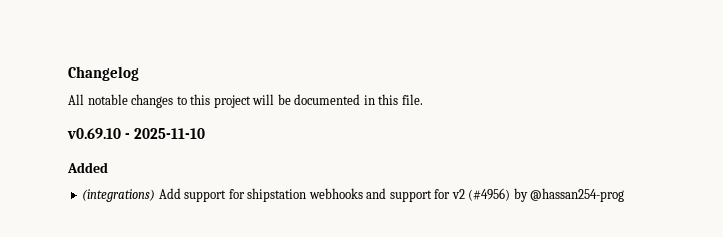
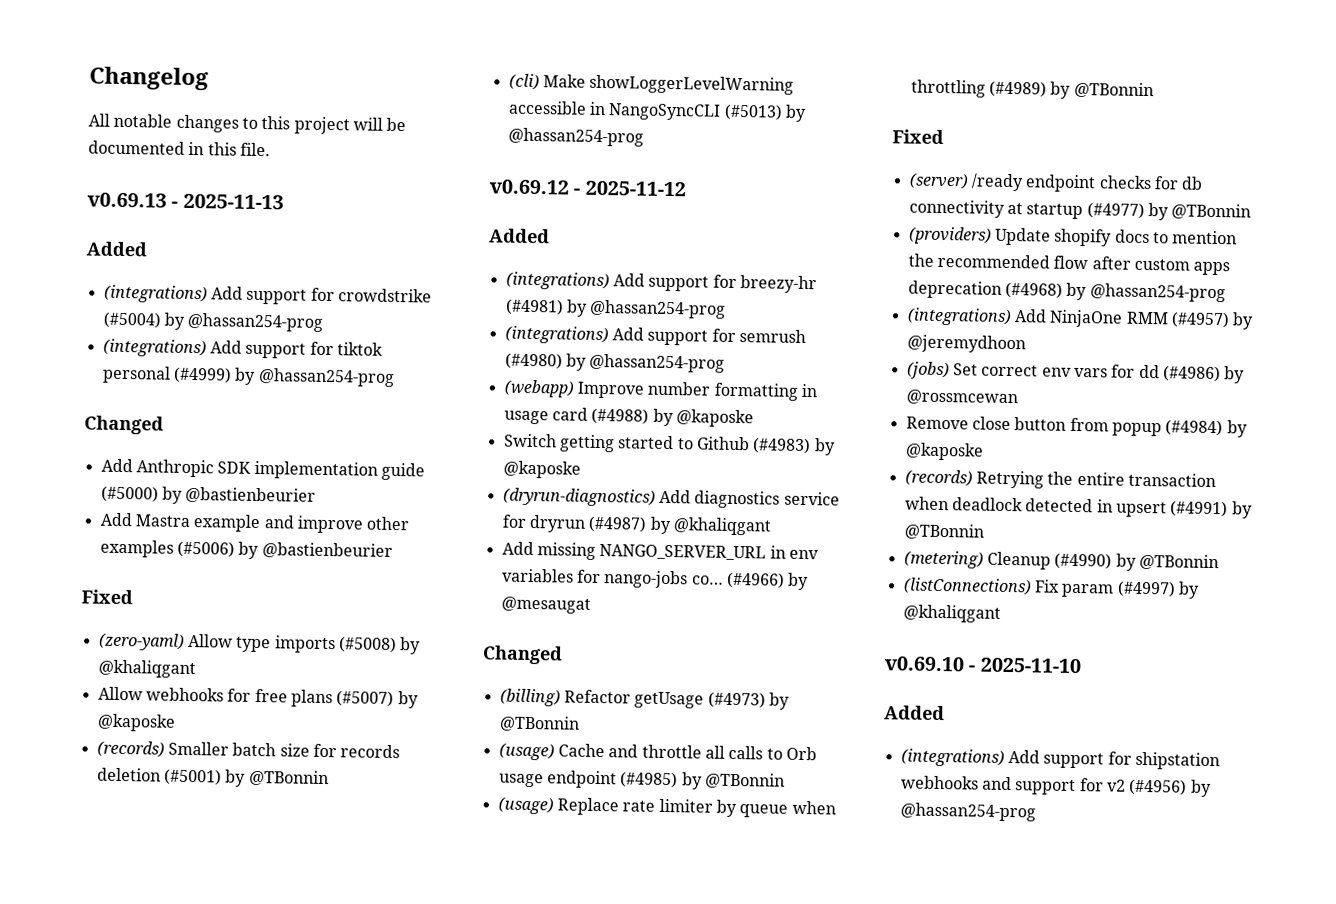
+ v0.69.13 - 2025-11-13
+ Added
+ (integrations) Add support for crowdstrike (#5004) by @hassan254-prog
+ (integrations) Add support for tiktok personal (#4999) by @hassan254-prog
+ Changed
+ Add Anthropic SDK implementation guide (#5000) by @bastienbeurier
+ Add Mastra example and improve other examples (#5006) by @bastienbeurier
+ Fixed
+ (zero-yaml) Allow type imports (#5008) by @khaliqgant
+ Allow webhooks for free plans (#5007) by @kaposke
+ (records) Smaller batch size for records deletion (#5001) by @TBonnin
+ (cli) Make showLoggerLevelWarning accessible in NangoSyncCLI (#5013) by @hassan254-prog
+ v0.69.12 - 2025-11-12
+ Added
+ (integrations) Add support for breezy-hr (#4981) by @hassan254-prog
+ (integrations) Add support for semrush (#4980) by @hassan254-prog
+ (webapp) Improve number formatting in usage card (#4988) by @kaposke
+ Switch getting started to Github (#4983) by @kaposke
+ (dryrun-diagnostics) Add diagnostics service for dryrun (#4987) by @khaliqgant
+ Add missing NANGO_SERVER_URL in env variables for nango-jobs co… (#4966) by @mesaugat
+ Changed
+ (billing) Refactor getUsage (#4973) by @TBonnin
+ (usage) Cache and throttle all calls to Orb usage endpoint (#4985) by @TBonnin
+ (usage) Replace rate limiter by queue when throttling (#4989) by @TBonnin
+ Fixed
+ (server) /ready endpoint checks for db connectivity at startup (#4977) by @TBonnin
+ (providers) Update shopify docs to mention the recommended flow after custom apps deprecation (#4968) by @hassan254-prog
+ (integrations) Add NinjaOne RMM (#4957) by @jeremydhoon
+ (jobs) Set correct env vars for dd (#4986) by @rossmcewan
+ Remove close button from popup (#4984) by @kaposke
+ (records) Retrying the entire transaction when deadlock detected in upsert (#4991) by @TBonnin
+ (metering) Cleanup (#4990) by @TBonnin
+ (listConnections) Fix param (#4997) by @khaliqgant

